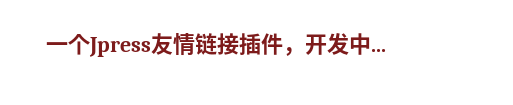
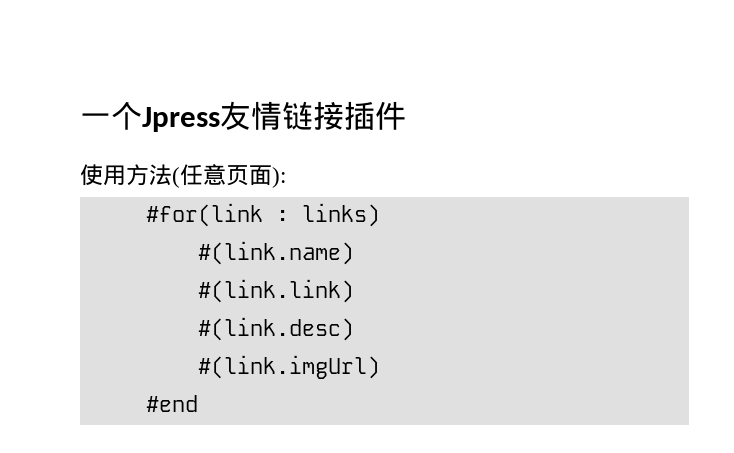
- 一个Jpress友情链接插件，开发中...
+ 一个Jpress友情链接插件
+ 使用方法(任意页面):
+ #for(link : links)
+ #(link.name)
+ #(link.link)
+ #(link.desc)
+ #(link.imgUrl)
+ #end

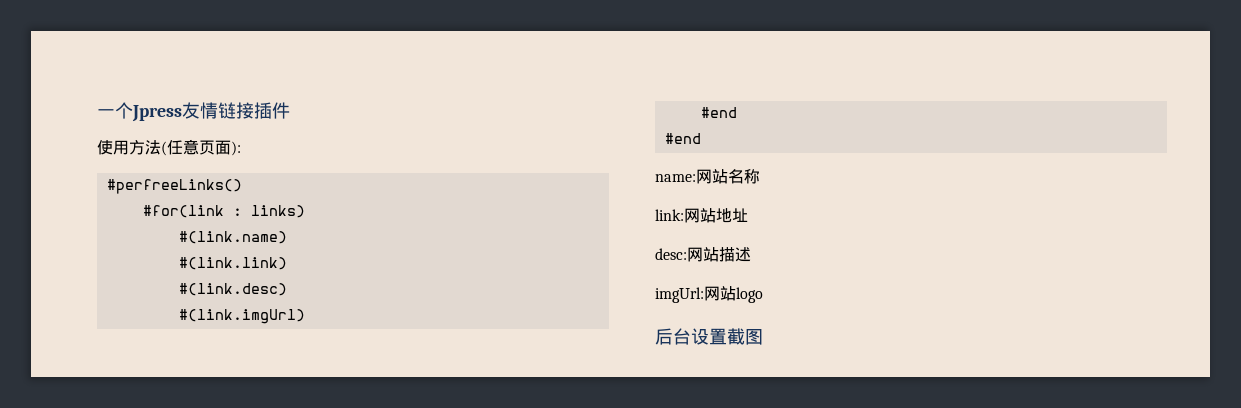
+ #perfreeLinks()
  #(link.imgUrl)
  #end
+ #end
+ name:网站名称
+ link:网站地址
+ desc:网站描述
+ imgUrl:网站logo
+ 后台设置截图

